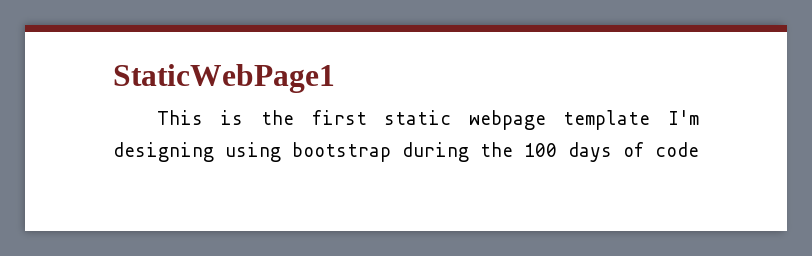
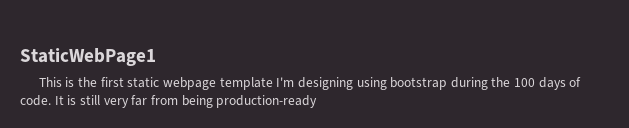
- This is the first static webpage template I'm designing using bootstrap during the 100 days of code
+ This is the first static webpage template I'm designing using bootstrap during the 100 days of code. It is still very far from being production-ready

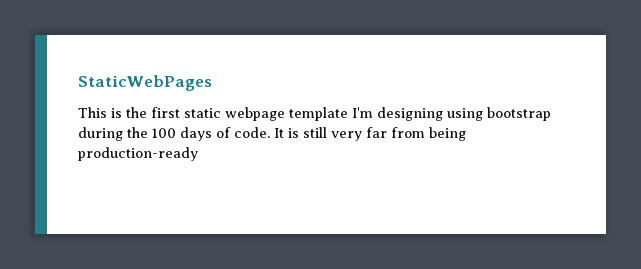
- StaticWebPage1
+ StaticWebPages

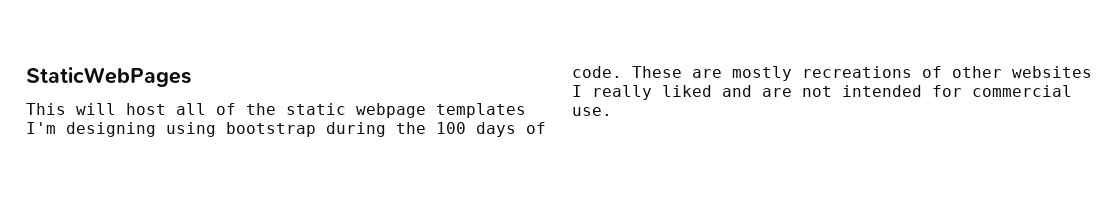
- This is the first static webpage template I'm designing using bootstrap during the 100 days of code.
+ This will host all of the static webpage templates I'm designing using bootstrap during the 100 days of code.
- It is still very far from being production-ready
+ These are mostly recreations of other websites I really liked and are not intended for commercial use.

